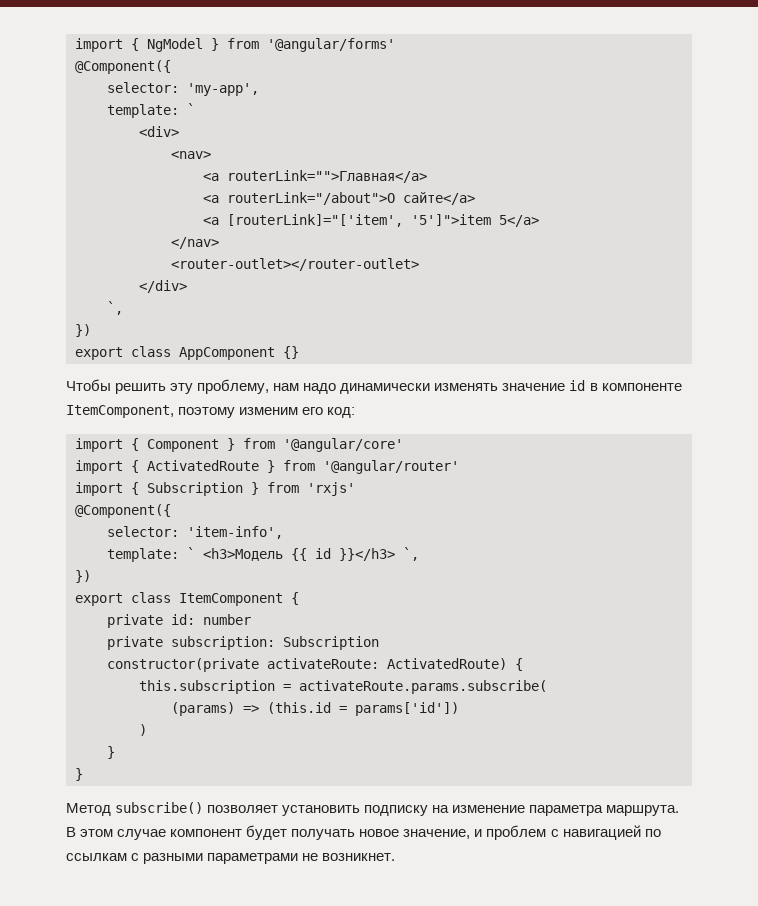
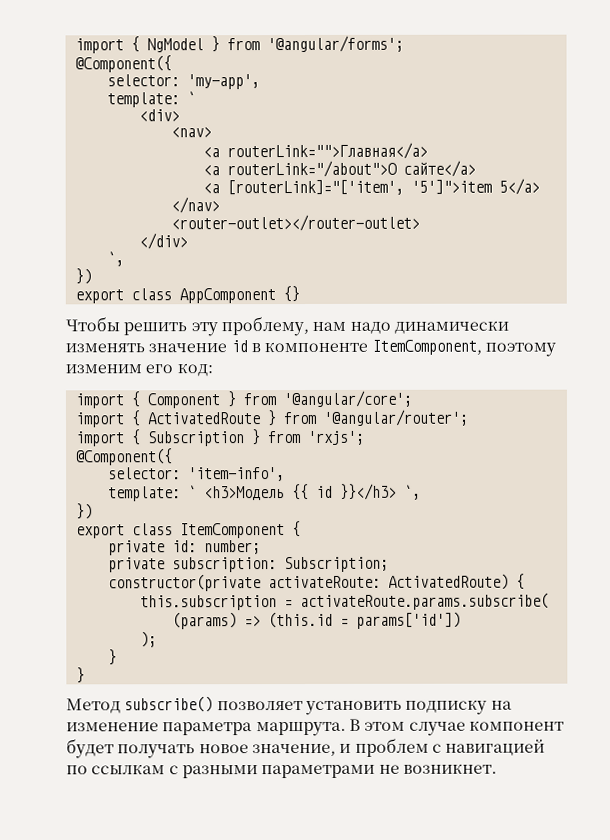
- import { NgModel } from '@angular/forms'
+ import { NgModel } from '@angular/forms';
- import { Component } from '@angular/core'
+ import { Component } from '@angular/core';
- import { ActivatedRoute } from '@angular/router'
+ import { ActivatedRoute } from '@angular/router';
- import { Subscription } from 'rxjs'
+ import { Subscription } from 'rxjs';
- private id: number
+ private id: number;
- private subscription: Subscription
+ private subscription: Subscription;
- )
+ );

